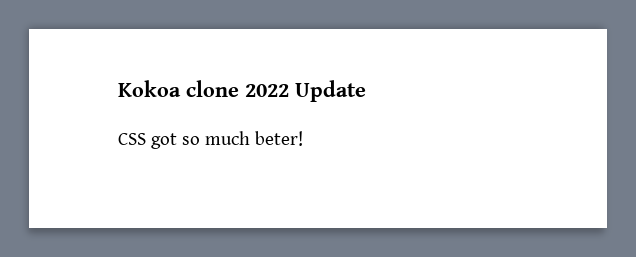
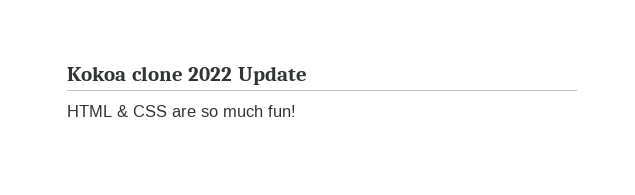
- CSS got so much beter!
+ HTML & CSS are so much fun!

